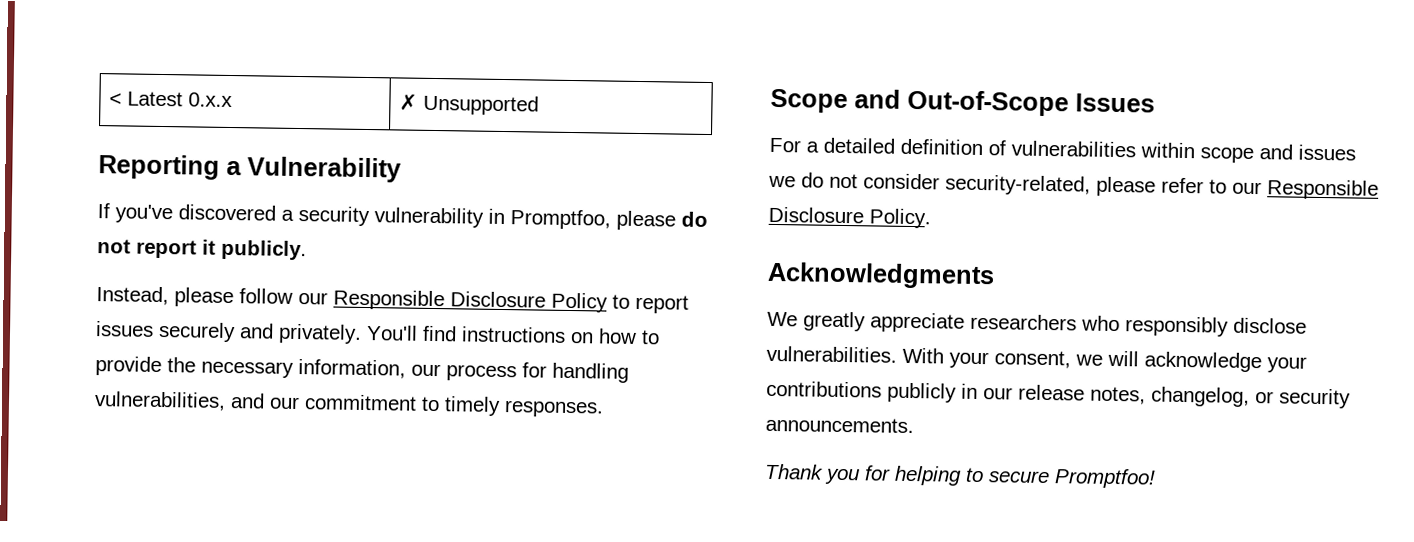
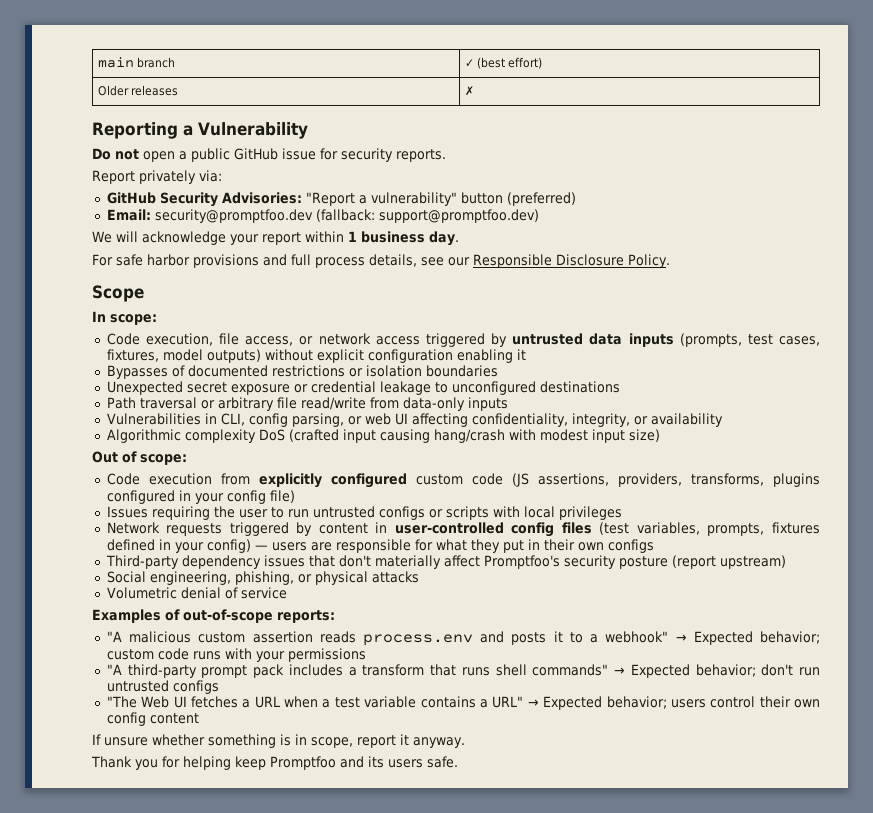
- < Latest 0.x.x | ✗ Unsupported
+ main branch | ✓ (best effort)
+ Older releases | ✗
- If you've discovered a security vulnerability in Promptfoo, please do not report it publicly.
- Instead, please follow our Responsible Disclosure Policy to report issues securely and privately. You'll find instructions on how to provide the necessary information, our process for handling vulnerabilities, and our commitment to timely responses.
- Scope and Out-of-Scope Issues
- For a detailed definition of vulnerabilities within scope and issues we do not consider security-related, please refer to our Responsible Disclosure Policy.
- Acknowledgments
- We greatly appreciate researchers who responsibly disclose vulnerabilities. With your consent, we will acknowledge your contributions publicly in our release notes, changelog, or security announcements.
- Thank you for helping to secure Promptfoo!
+ Do not open a public GitHub issue for security reports.
+ Report privately via:
+ GitHub Security Advisories: "Report a vulnerability" button (preferred)
+ Email: security@promptfoo.dev (fallback: support@promptfoo.dev)
+ We will acknowledge your report within 1 business day.
+ For safe harbor provisions and full process details, see our Responsible Disclosure Policy.
+ Scope
+ In scope:
+ Code execution, file access, or network access triggered by untrusted data inputs (prompts, test cases, fixtures, model outputs) without explicit configuration enabling it
+ Bypasses of documented restrictions or isolation boundaries
+ Unexpected secret exposure or credential leakage to unconfigured destinations
+ Path traversal or arbitrary file read/write from data-only inputs
+ Vulnerabilities in CLI, config parsing, or web UI affecting confidentiality, integrity, or availability
+ Algorithmic complexity DoS (crafted input causing hang/crash with modest input size)
+ Out of scope:
+ Code execution from explicitly configured custom code (JS assertions, providers, transforms, plugins configured in your config file)
+ Issues requiring the user to run untrusted configs or scripts with local privileges
+ Network requests triggered by content in user-controlled config files (test variables, prompts, fixtures defined in your config) — users are responsible for what they put in their own configs
+ Third-party dependency issues that don't materially affect Promptfoo's security posture (report upstream)
+ Social engineering, phishing, or physical attacks
+ Volumetric denial of service
+ Examples of out-of-scope reports:
+ "A malicious custom assertion reads process.env and posts it to a webhook" → Expected behavior; custom code runs with your permissions
+ "A third-party prompt pack includes a transform that runs shell commands" → Expected behavior; don't run untrusted configs
+ "The Web UI fetches a URL when a test variable contains a URL" → Expected behavior; users control their own config content
+ If unsure whether something is in scope, report it anyway.
+ Thank you for helping keep Promptfoo and its users safe.

